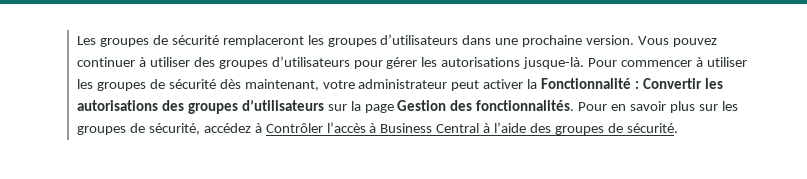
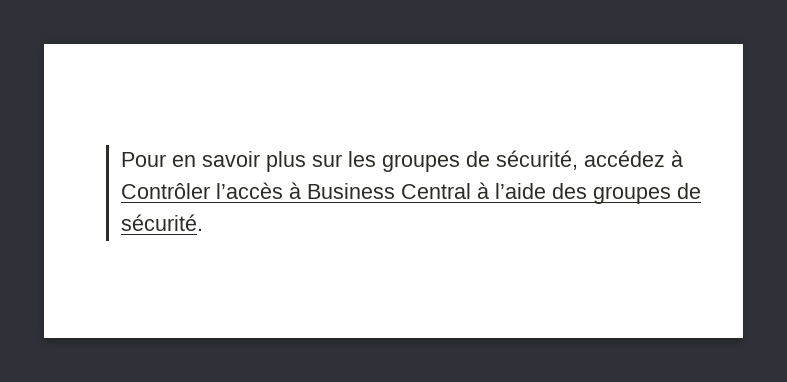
- Les groupes de sécurité remplaceront les groupes d’utilisateurs dans une prochaine version. Vous pouvez continuer à utiliser des groupes d’utilisateurs pour gérer les autorisations jusque-là. Pour commencer à utiliser les groupes de sécurité dès maintenant, votre administrateur peut activer la Fonctionnalité : Convertir les autorisations des groupes d’utilisateurs sur la page Gestion des fonctionnalités.

